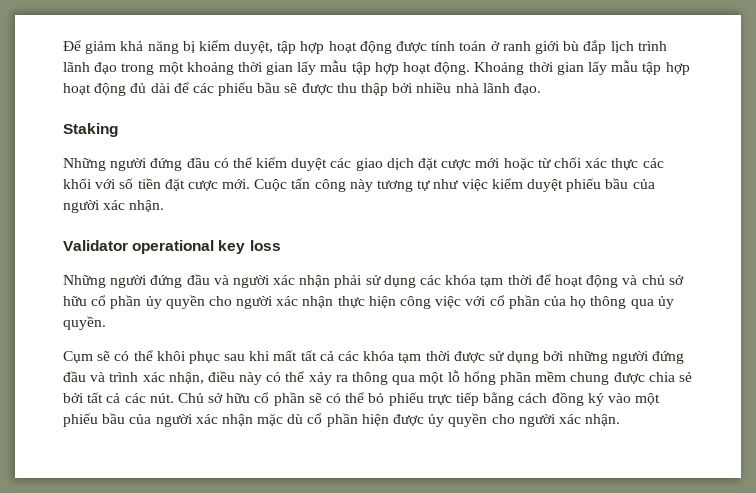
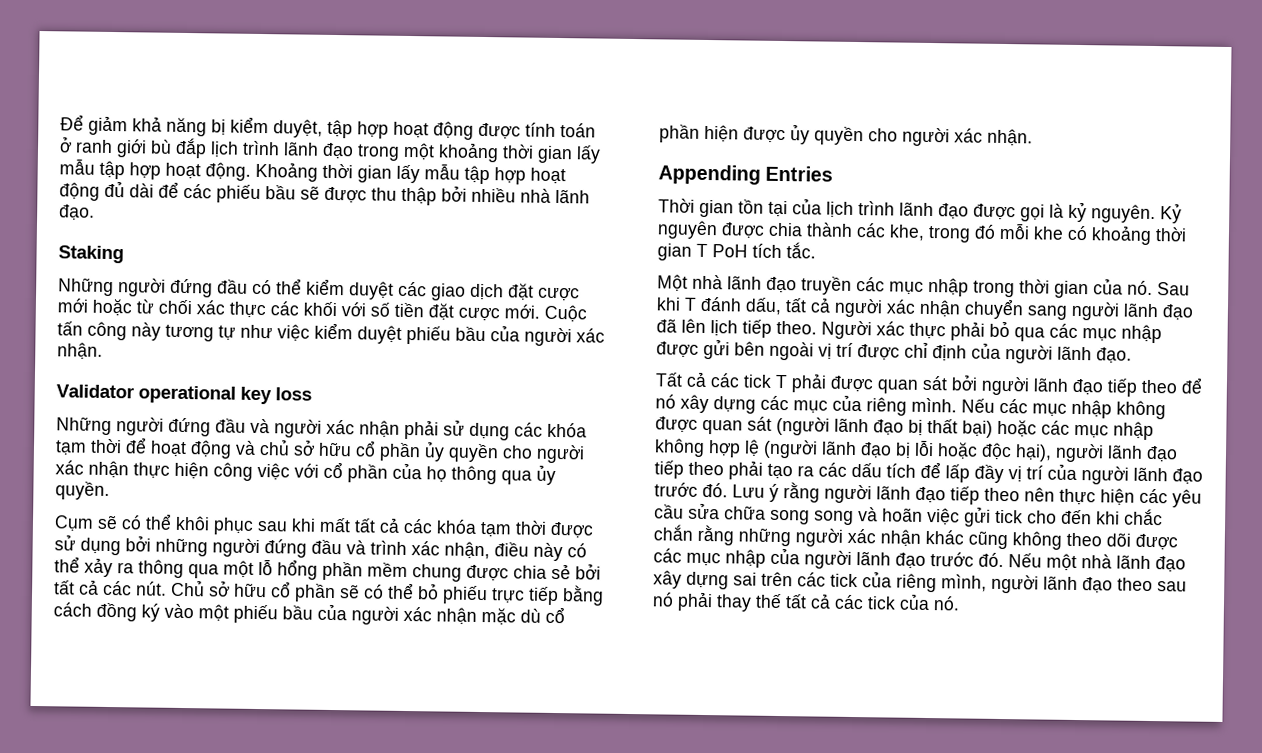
+ Appending Entries
+ Thời gian tồn tại của lịch trình lãnh đạo được gọi là kỷ nguyên. Kỷ nguyên được chia thành các khe, trong đó mỗi khe có khoảng thời gian T PoH tích tắc.
+ Một nhà lãnh đạo truyền các mục nhập trong thời gian của nó. Sau khi T đánh dấu, tất cả người xác nhận chuyển sang người lãnh đạo đã lên lịch tiếp theo. Người xác thực phải bỏ qua các mục nhập được gửi bên ngoài vị trí được chỉ định của người lãnh đạo.
+ Tất cả các tick T phải được quan sát bởi người lãnh đạo tiếp theo để nó xây dựng các mục của riêng mình. Nếu các mục nhập không được quan sát (người lãnh đạo bị thất bại) hoặc các mục nhập không hợp lệ (người lãnh đạo bị lỗi hoặc độc hại), người lãnh đạo tiếp theo phải tạo ra các dấu tích để lấp đầy vị trí của người lãnh đạo trước đó. Lưu ý rằng người lãnh đạo tiếp theo nên thực hiện các yêu cầu sửa chữa song song và hoãn việc gửi tick cho đến khi chắc chắn rằng những người xác nhận khác cũng không theo dõi được các mục nhập của người lãnh đạo trước đó. Nếu một nhà lãnh đạo xây dựng sai trên các tick của riêng mình, người lãnh đạo theo sau nó phải thay thế tất cả các tick của nó.

